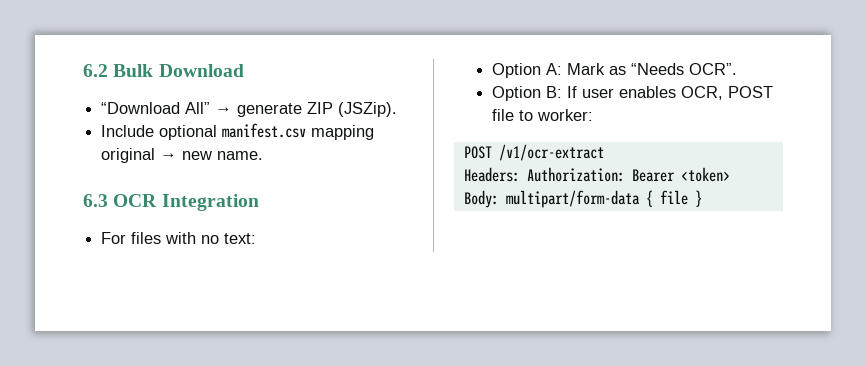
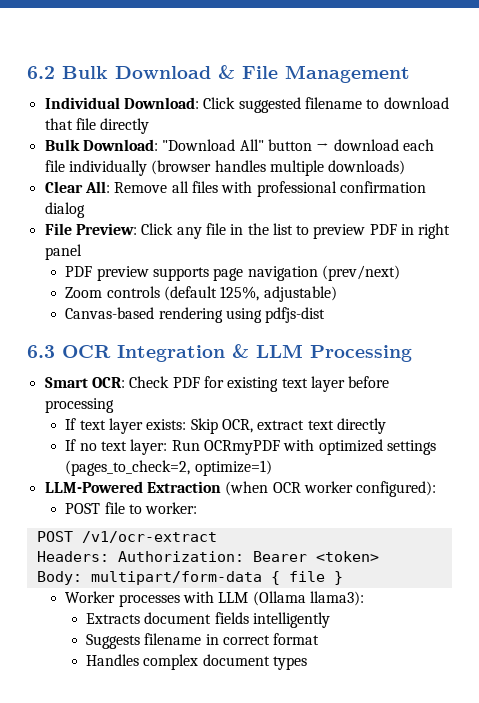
- 6.2 Bulk Download
- “Download All” → generate ZIP (JSZip).
- Include optional manifest.csv mapping original → new name.
- 6.3 OCR Integration
- For files with no text:
- Option A: Mark as “Needs OCR”.
- Option B: If user enables OCR, POST file to worker:
+ 6.2 Bulk Download & File Management
+ Individual Download: Click suggested filename to download that file directly
+ Bulk Download: "Download All" button → download each file individually (browser handles multiple downloads)
+ Clear All: Remove all files with professional confirmation dialog
+ File Preview: Click any file in the list to preview PDF in right panel
+ PDF preview supports page navigation (prev/next)
+ Zoom controls (default 125%, adjustable)
+ Canvas-based rendering using pdfjs-dist
+ 6.3 OCR Integration & LLM Processing
+ Smart OCR: Check PDF for existing text layer before processing
+ If text layer exists: Skip OCR, extract text directly
+ If no text layer: Run OCRmyPDF with optimized settings (pages_to_check=2, optimize=1)
+ LLM-Powered Extraction (when OCR worker configured):
+ POST file to worker:
+ Worker processes with LLM (Ollama llama3):
+ Extracts document fields intelligently
+ Suggests filename in correct format
+ Handles complex document types

